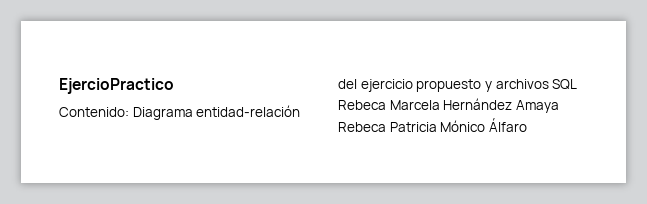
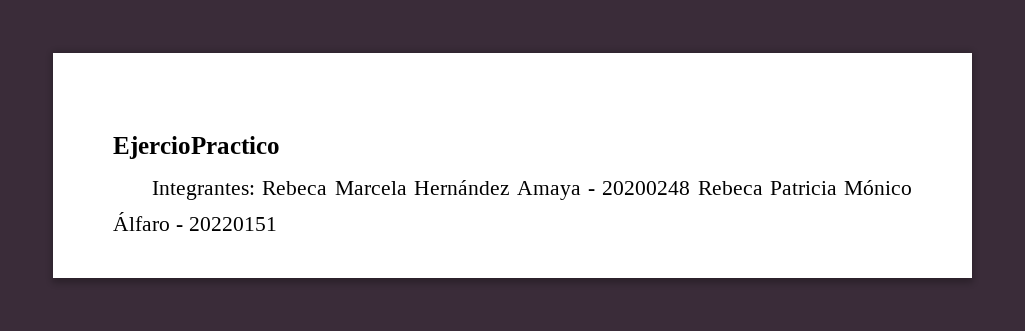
- Contenido: Diagrama entidad-relación del ejercicio propuesto y archivos SQL Rebeca Marcela Hernández Amaya Rebeca Patricia Mónico Álfaro
+ Integrantes: Rebeca Marcela Hernández Amaya - 20200248 Rebeca Patricia Mónico Álfaro - 20220151

